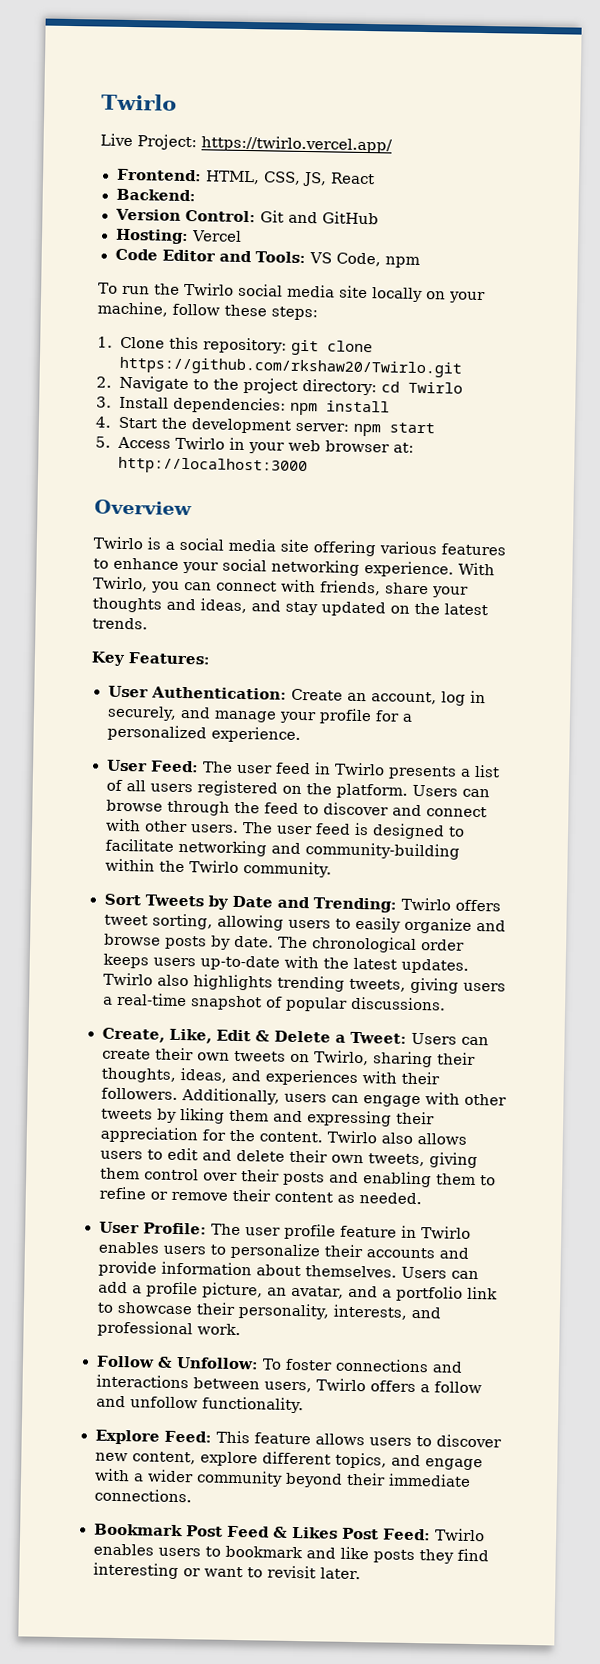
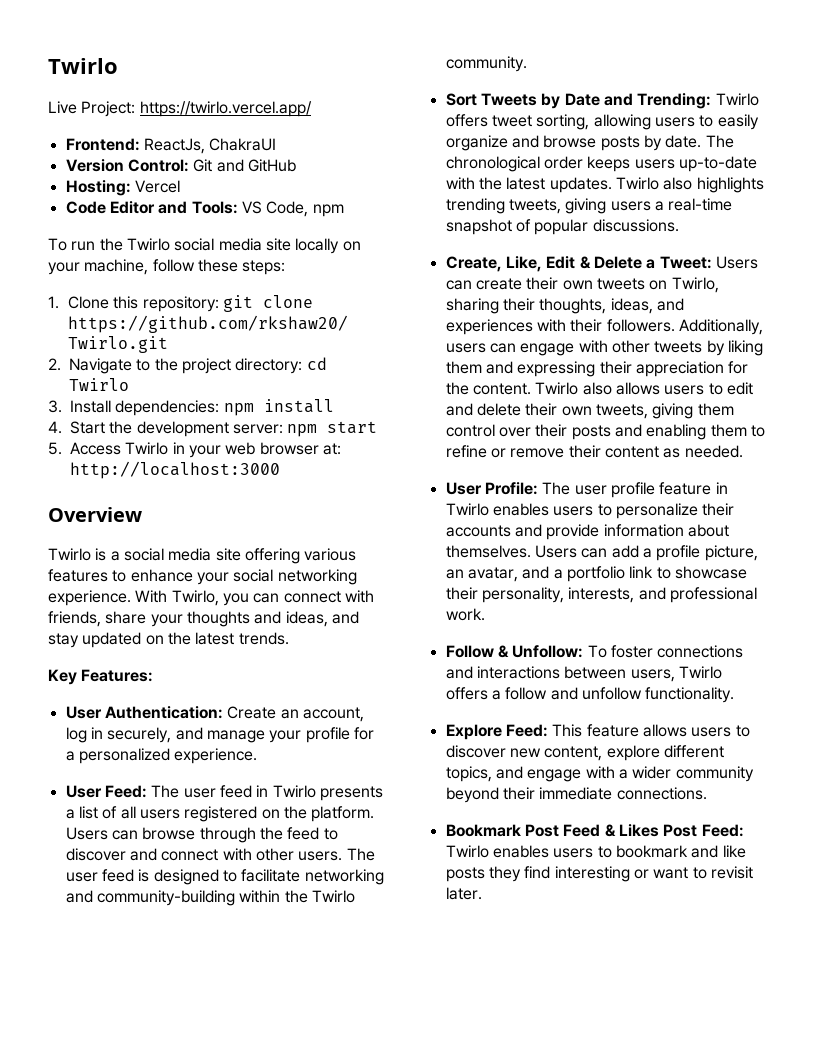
- Frontend: HTML, CSS, JS, React
- Backend:
+ Frontend: ReactJs, ChakraUI

